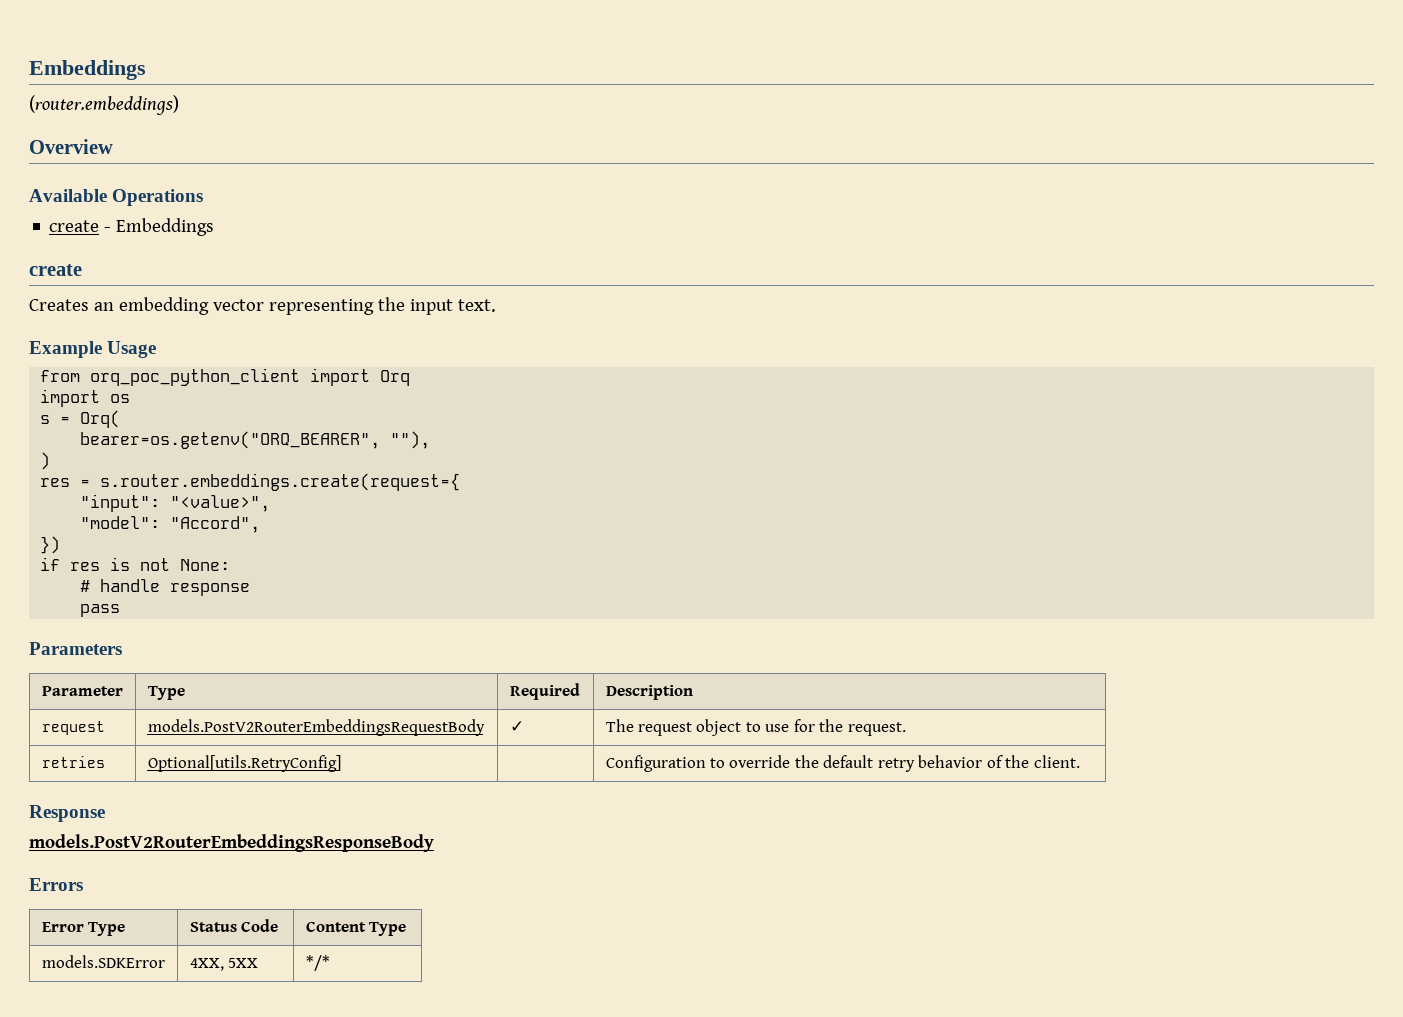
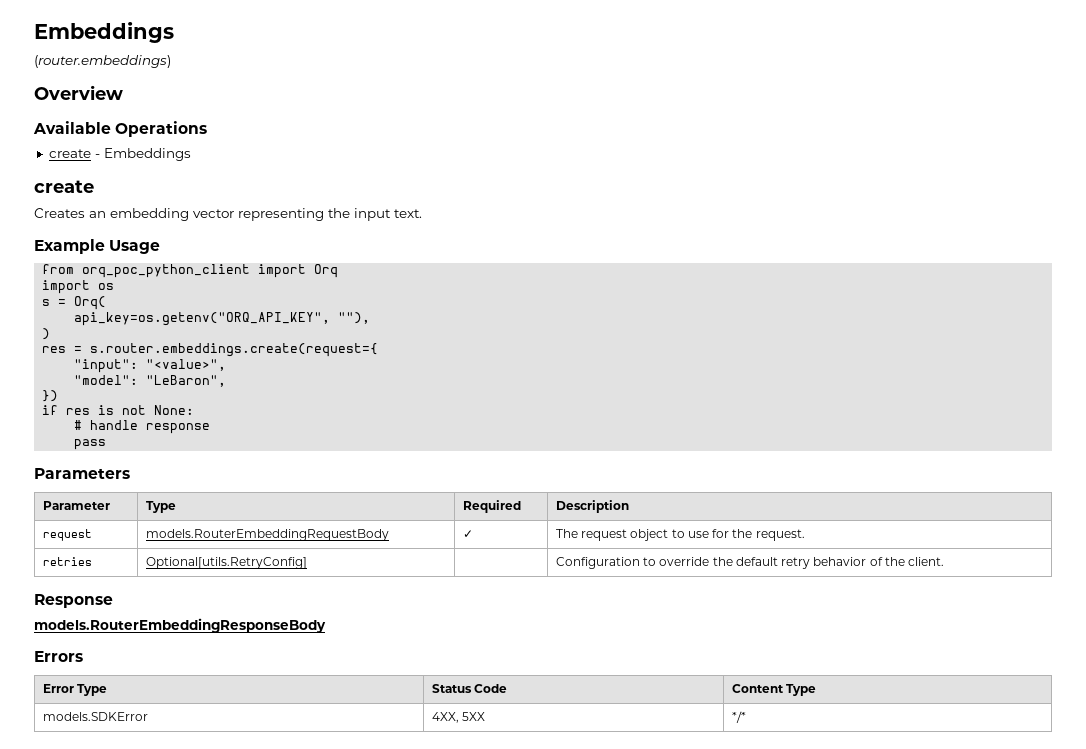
- bearer=os.getenv("ORQ_BEARER", ""),
+ api_key=os.getenv("ORQ_API_KEY", ""),
- "model": "Accord",
+ "model": "LeBaron",
- request | models.PostV2RouterEmbeddingsRequestBody | ✓ | The request object to use for the request.
+ request | models.RouterEmbeddingRequestBody | ✓ | The request object to use for the request.
- models.PostV2RouterEmbeddingsResponseBody
+ models.RouterEmbeddingResponseBody

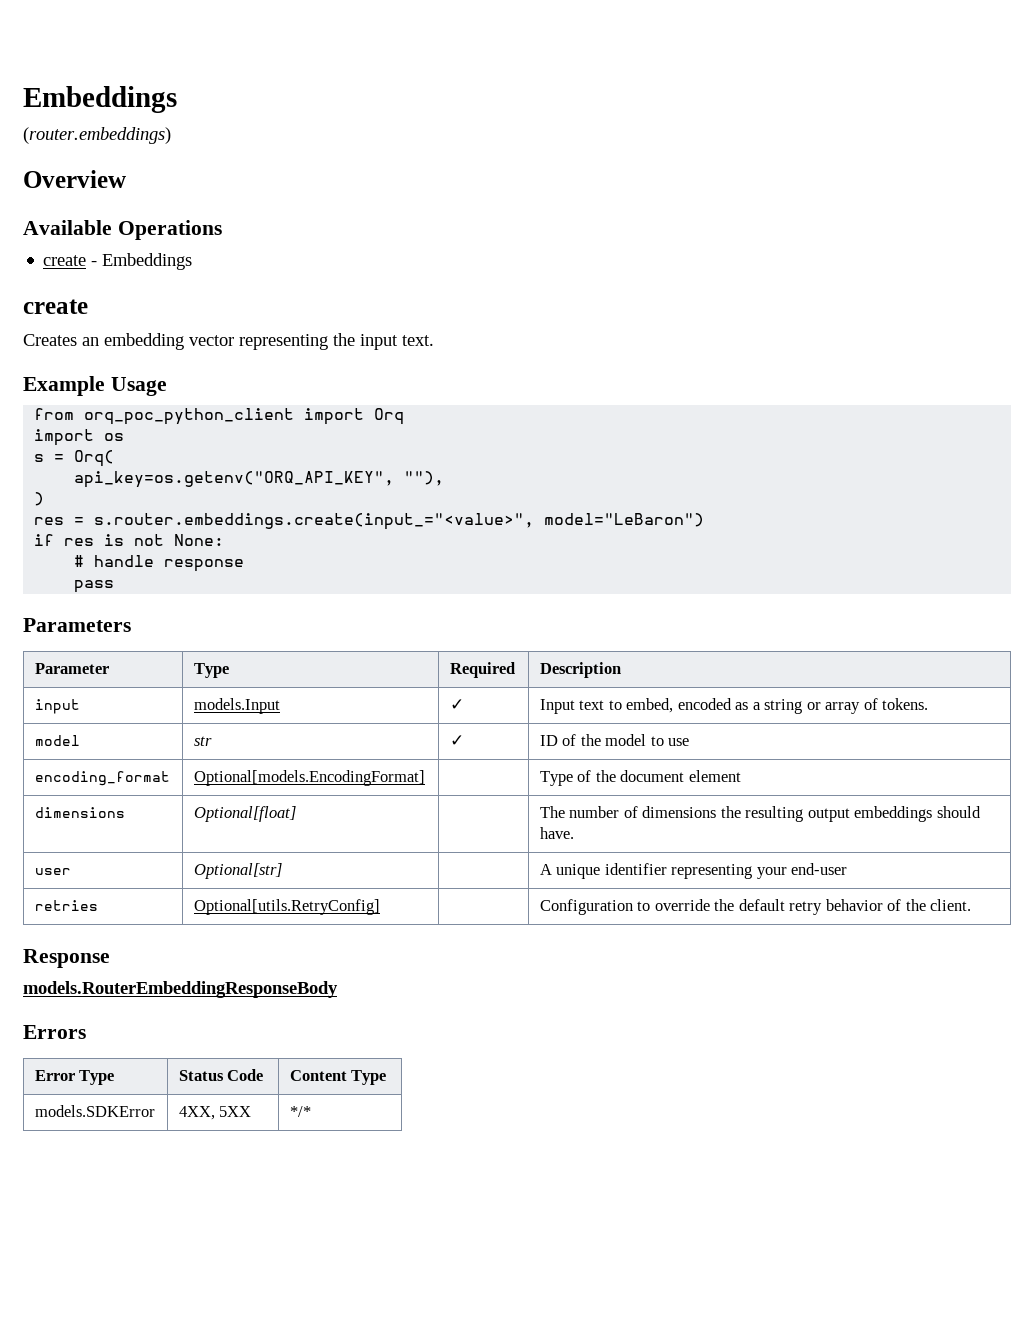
- res = s.router.embeddings.create(request={
- "input": "<value>",
- "model": "LeBaron",
- })
+ res = s.router.embeddings.create(input_="<value>", model="LeBaron")
- request | models.RouterEmbeddingRequestBody | ✓ | The request object to use for the request.
+ input | models.Input | ✓ | Input text to embed, encoded as a string or array of tokens.
+ model | str | ✓ | ID of the model to use
+ encoding_format | Optional[models.EncodingFormat] | | Type of the document element
+ dimensions | Optional[float] | | The number of dimensions the resulting output embeddings should have.
+ user | Optional[str] | | A unique identifier representing your end-user

